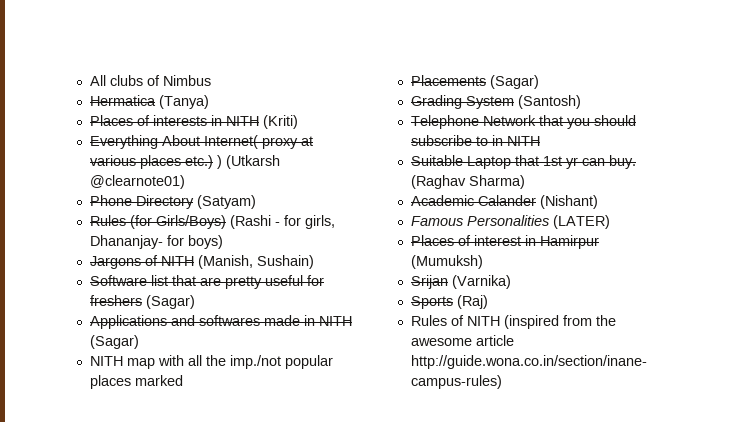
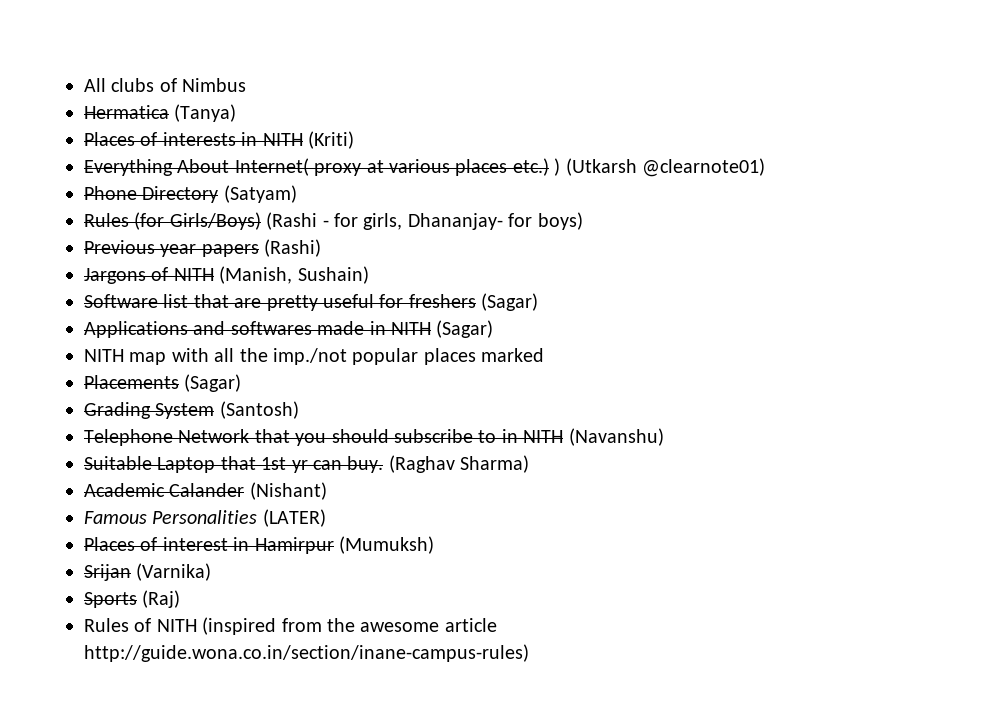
+ Previous year papers (Rashi)
- Telephone Network that you should subscribe to in NITH
+ Telephone Network that you should subscribe to in NITH (Navanshu)

